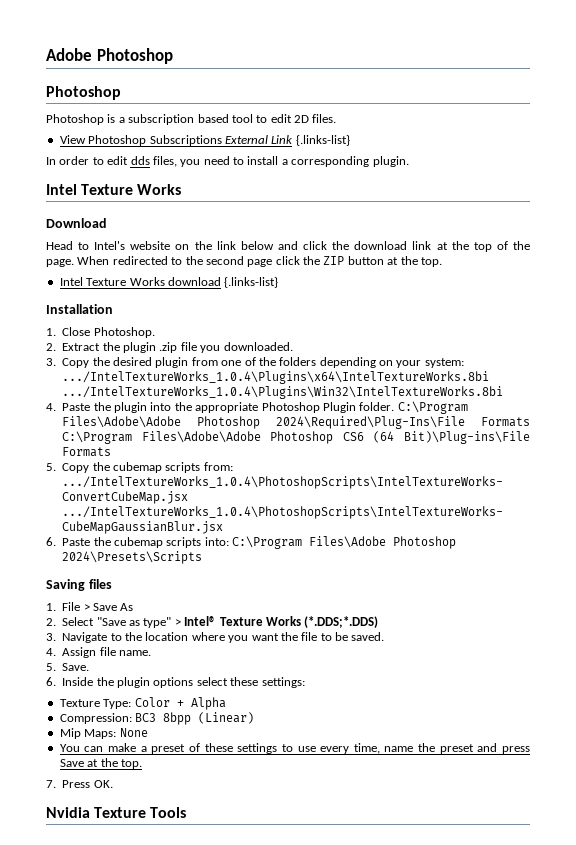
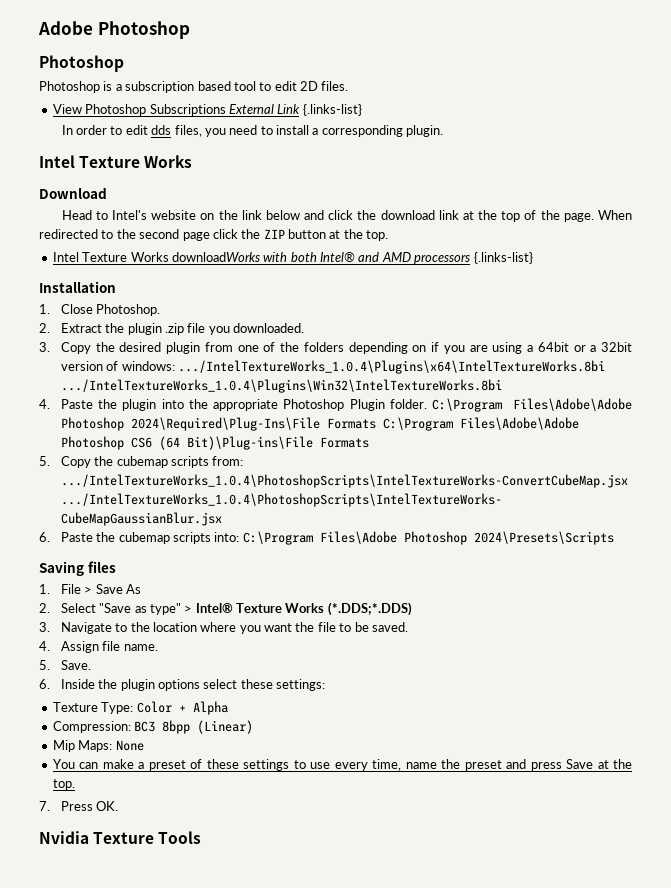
- Intel Texture Works download {.links-list}
+ Intel Texture Works downloadWorks with both Intel® and AMD processors {.links-list}
- 3. Copy the desired plugin from one of the folders depending on your system: .../IntelTextureWorks_1.0.4\Plugins\x64\IntelTextureWorks.8bi .../IntelTextureWorks_1.0.4\Plugins\Win32\IntelTextureWorks.8bi
+ 3. Copy the desired plugin from one of the folders depending on if you are using a 64bit or a 32bit version of windows: .../IntelTextureWorks_1.0.4\Plugins\x64\IntelTextureWorks.8bi .../IntelTextureWorks_1.0.4\Plugins\Win32\IntelTextureWorks.8bi

